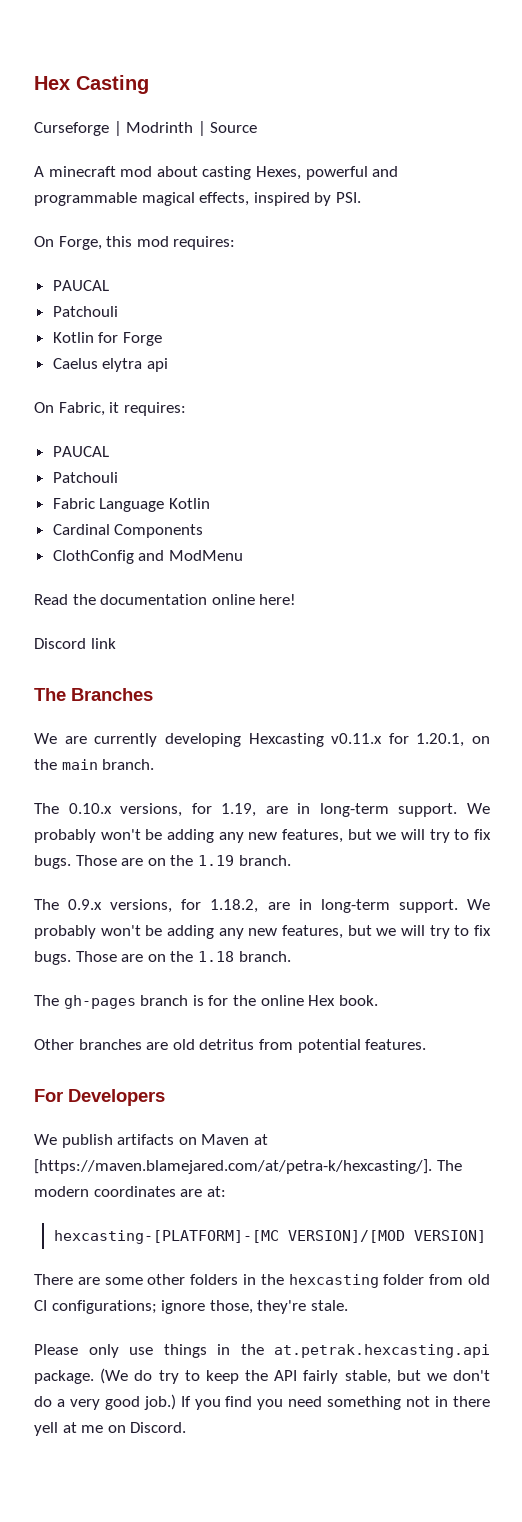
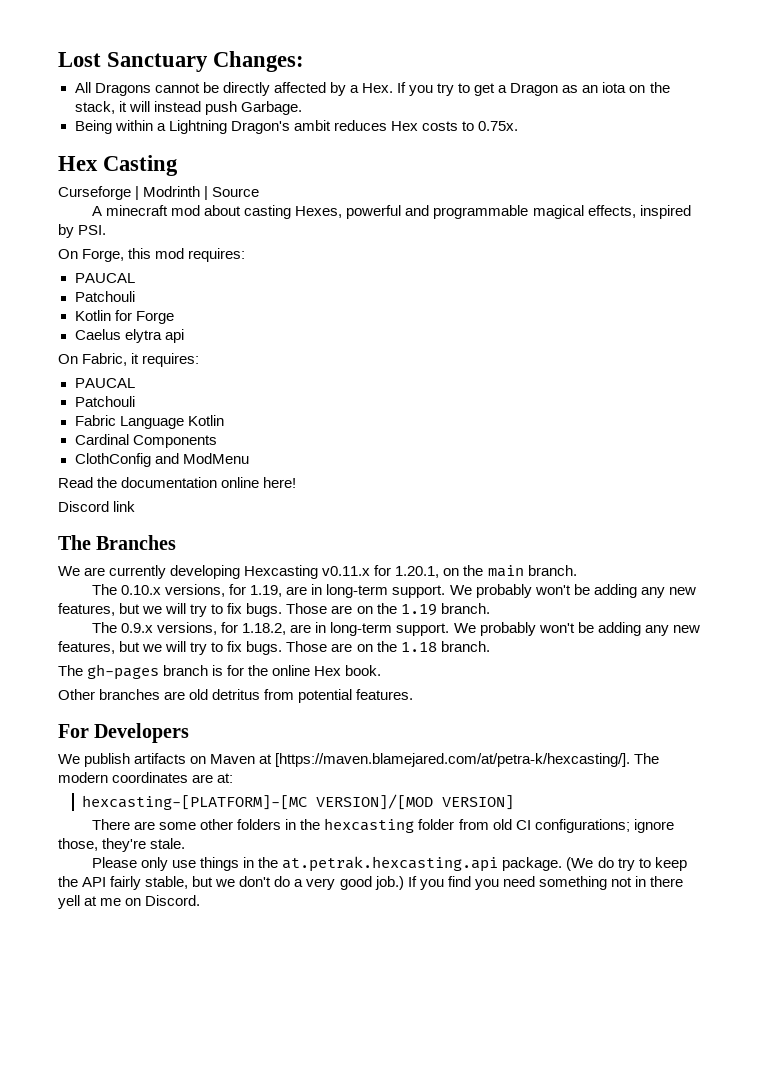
+ Lost Sanctuary Changes:
+ All Dragons cannot be directly affected by a Hex. If you try to get a Dragon as an iota on the stack, it will instead push Garbage.
+ Being within a Lightning Dragon's ambit reduces Hex costs to 0.75x.

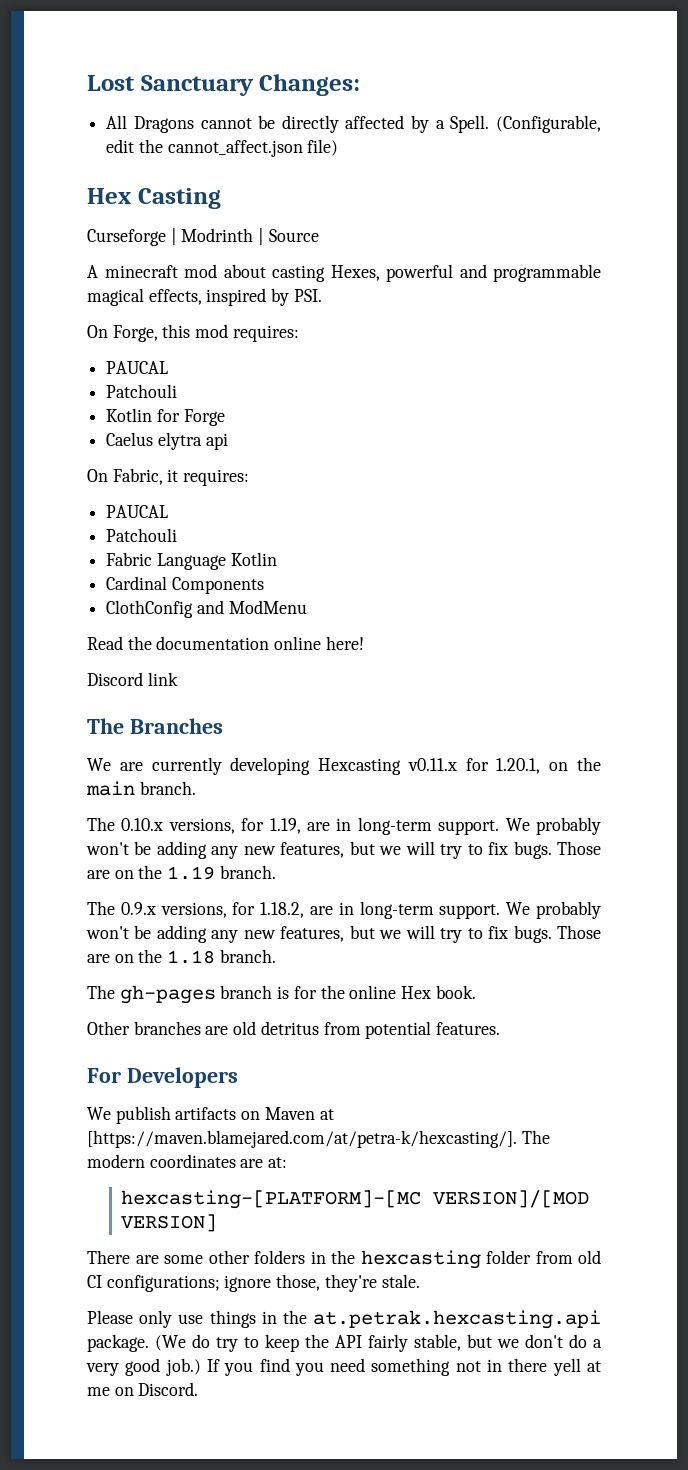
- All Dragons cannot be directly affected by a Hex. If you try to get a Dragon as an iota on the stack, it will instead push Garbage.
- Being within a Lightning Dragon's ambit reduces Hex costs to 0.75x.
+ All Dragons cannot be directly affected by a Spell. (Configurable, edit the cannot_affect.json file)

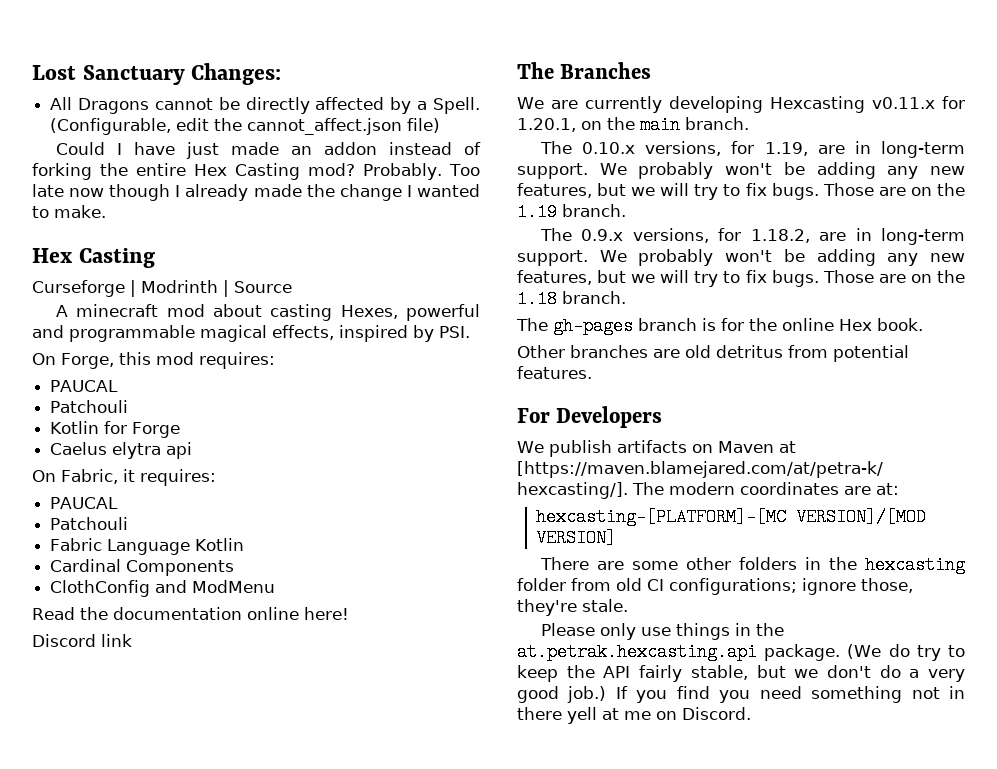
+ Could I have just made an addon instead of forking the entire Hex Casting mod? Probably. Too late now though I already made the change I wanted to make.

